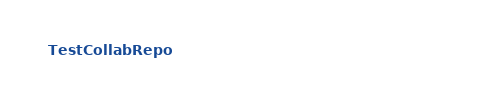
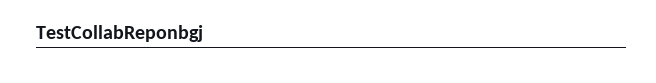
- TestCollabRepo
+ TestCollabReponbgj

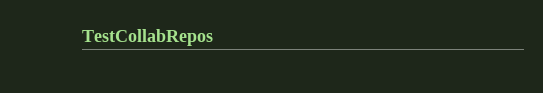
- TestCollabReponbgj
+ TestCollabRepos

